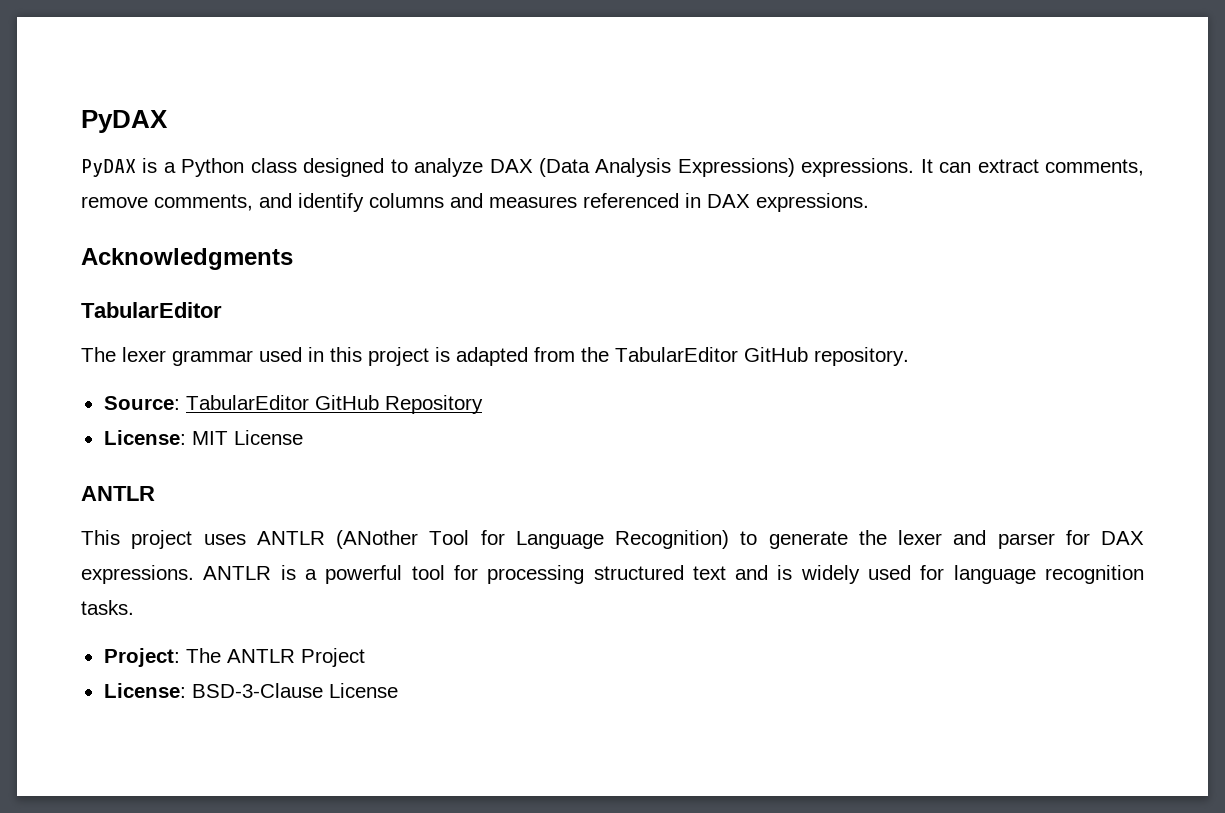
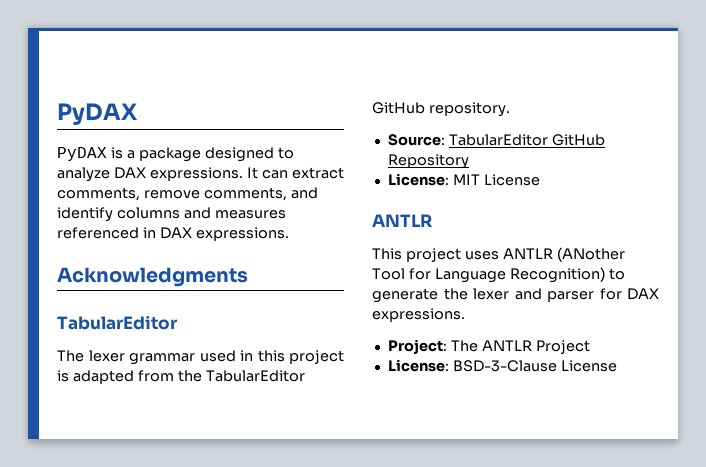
- PyDAX is a Python class designed to analyze DAX (Data Analysis Expressions) expressions.
+ PyDAX is a package designed to analyze DAX expressions.
- ANTLR is a powerful tool for processing structured text and is widely used for language recognition tasks.

